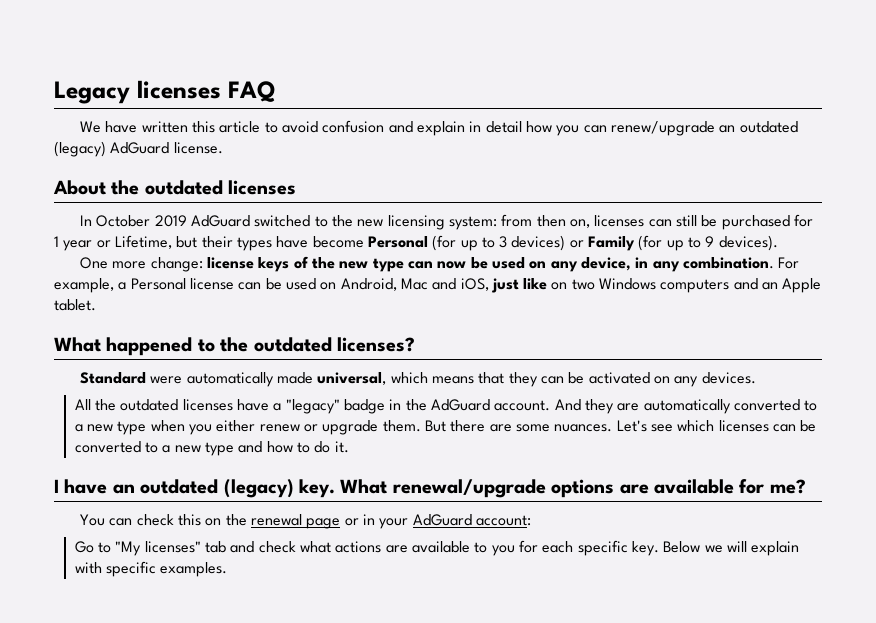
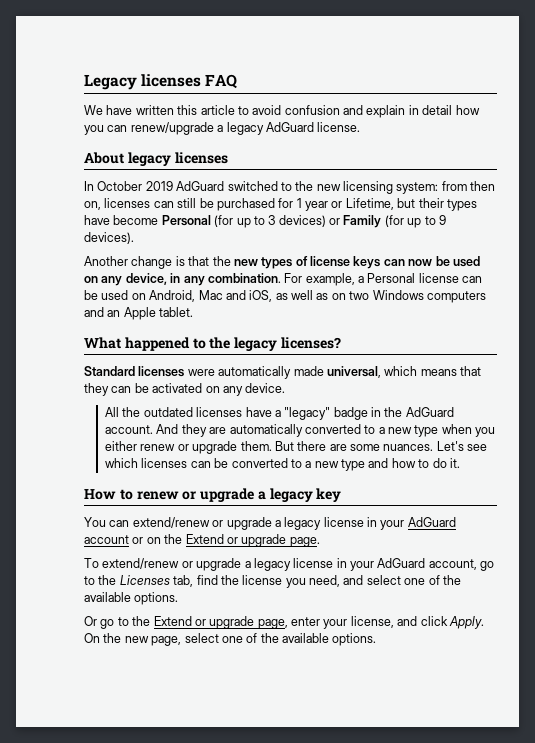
- We have written this article to avoid confusion and explain in detail how you can renew/upgrade an outdated (legacy) AdGuard license.
+ We have written this article to avoid confusion and explain in detail how you can renew/upgrade a legacy AdGuard license.
- About the outdated licenses
+ About legacy licenses
- One more change: license keys of the new type can now be used on any device, in any combination.
+ Another change is that the new types of license keys can now be used on any device, in any combination.
- For example, a Personal license can be used on Android, Mac and iOS, just like on two Windows computers and an Apple tablet.
+ For example, a Personal license can be used on Android, Mac and iOS, as well as on two Windows computers and an Apple tablet.
- What happened to the outdated licenses?
+ What happened to the legacy licenses?
- Standard were automatically made universal, which means that they can be activated on any devices.
+ Standard licenses were automatically made universal, which means that they can be activated on any device.
- I have an outdated (legacy) key. What renewal/upgrade options are available for me?
- You can check this on the renewal page or in your AdGuard account:
- Go to "My licenses" tab and check what actions are available to you for each specific key. Below we will explain with specific examples.
+ How to renew or upgrade a legacy key
+ You can extend/renew or upgrade a legacy license in your AdGuard account or on the Extend or upgrade page.
+ To extend/renew or upgrade a legacy license in your AdGuard account, go to the Licenses tab, find the license you need, and select one of the available options.
+ Or go to the Extend or upgrade page, enter your license, and click Apply. On the new page, select one of the available options.

